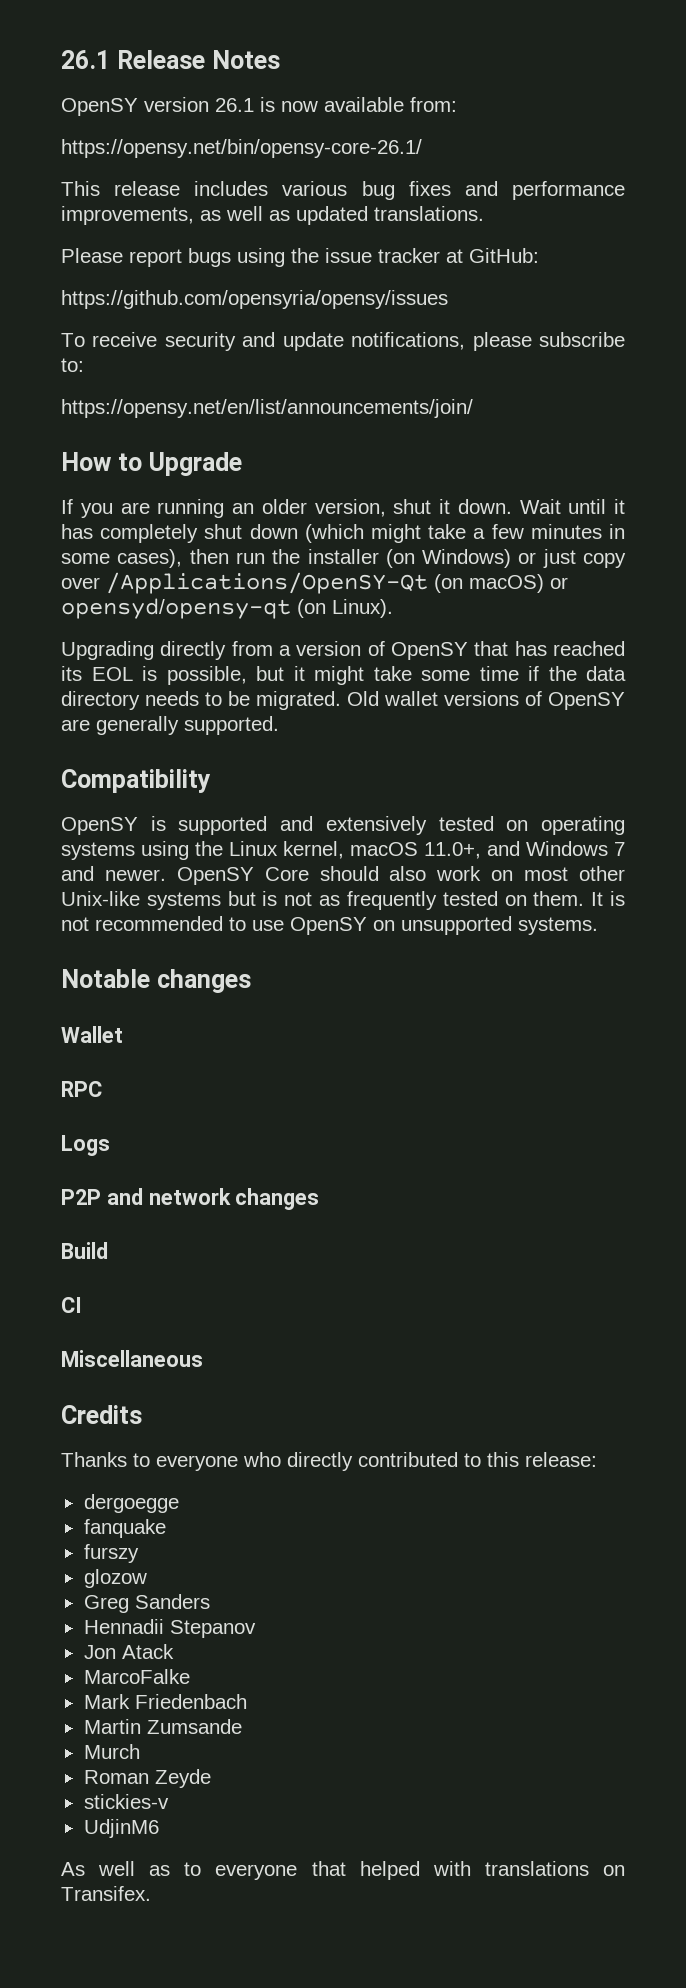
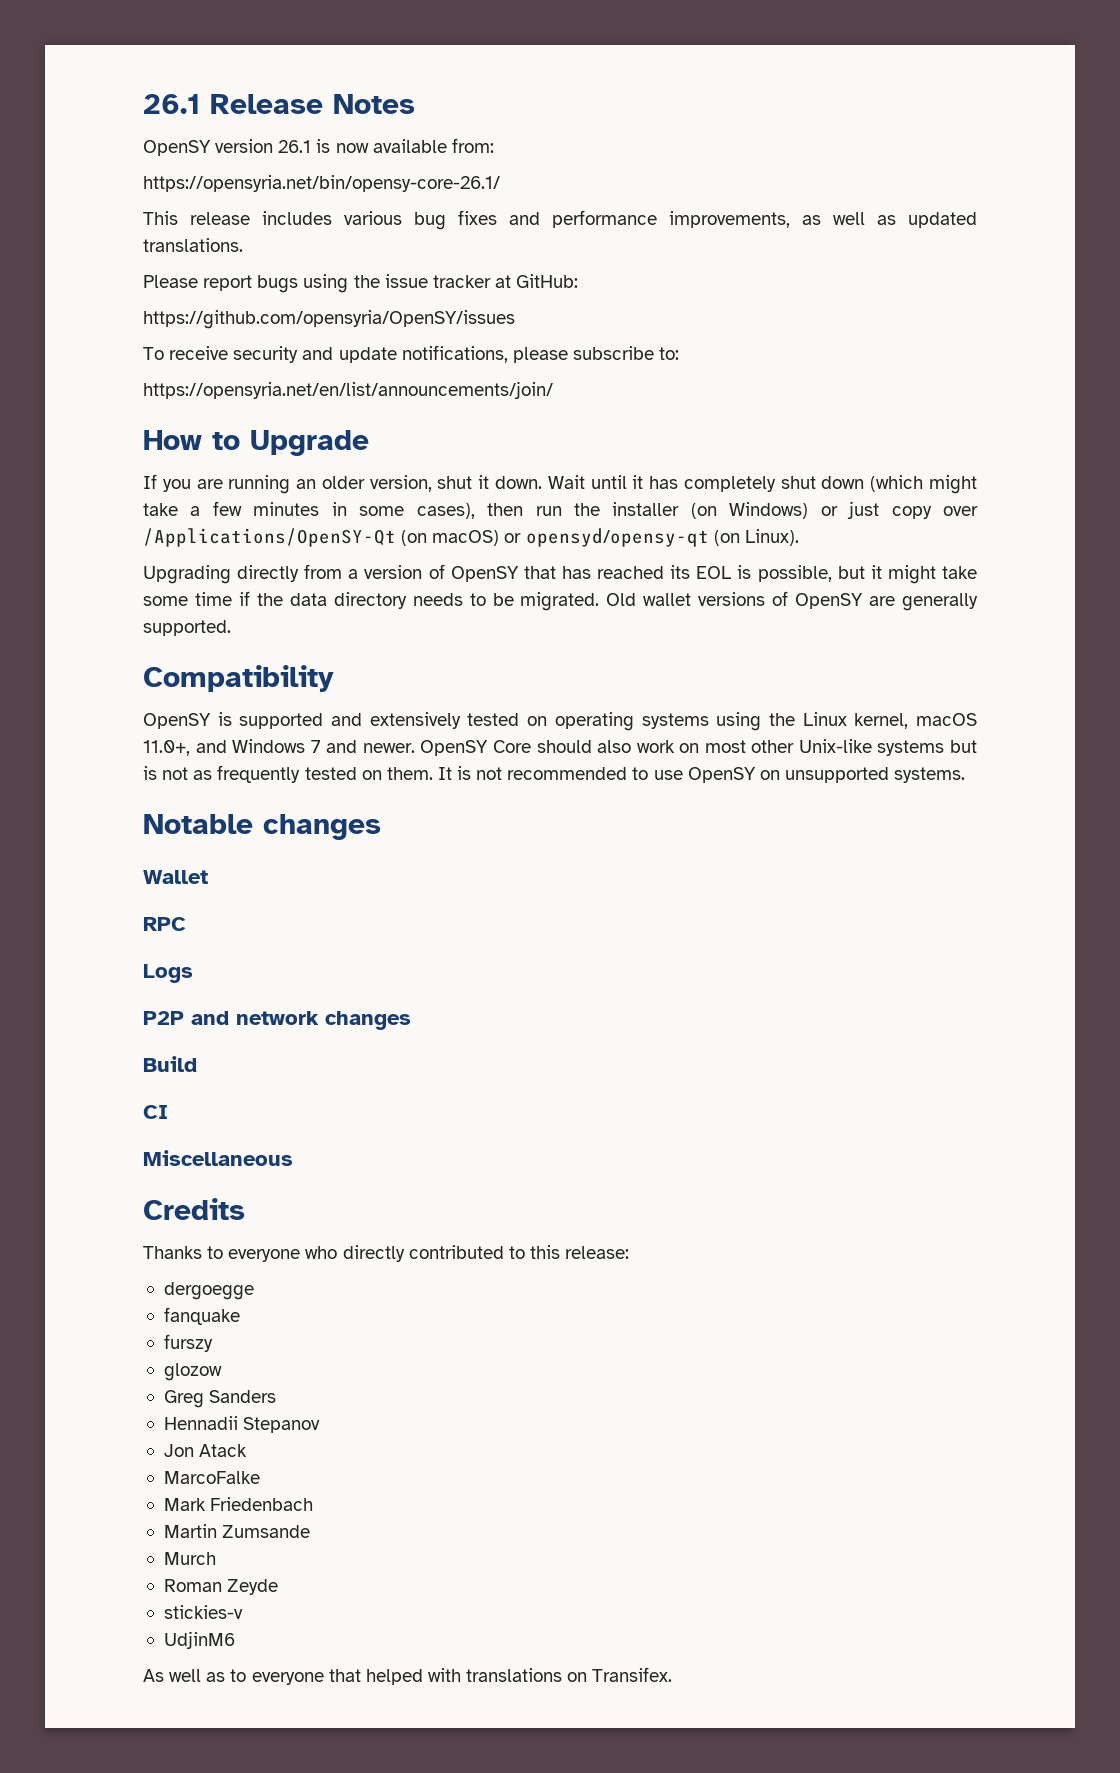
- https://opensy.net/bin/opensy-core-26.1/
+ https://opensyria.net/bin/opensy-core-26.1/
- https://github.com/opensyria/opensy/issues
+ https://github.com/opensyria/OpenSY/issues
- https://opensy.net/en/list/announcements/join/
+ https://opensyria.net/en/list/announcements/join/

